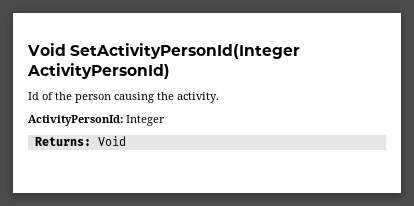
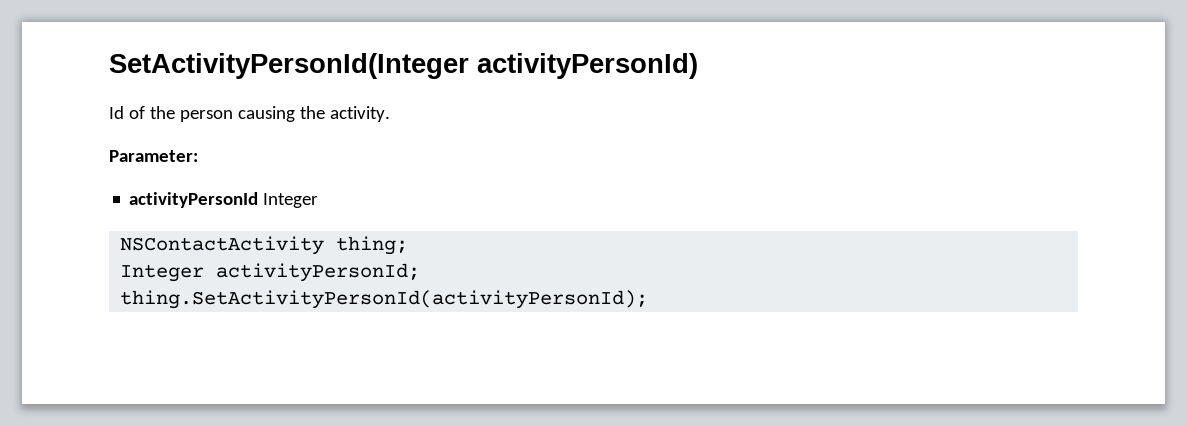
- Void SetActivityPersonId(Integer ActivityPersonId)
+ SetActivityPersonId(Integer activityPersonId)
- ActivityPersonId: Integer
+ Parameter:
+ activityPersonId Integer
- Returns: Void
+ NSContactActivity thing;
+ Integer activityPersonId;
+ thing.SetActivityPersonId(activityPersonId);

